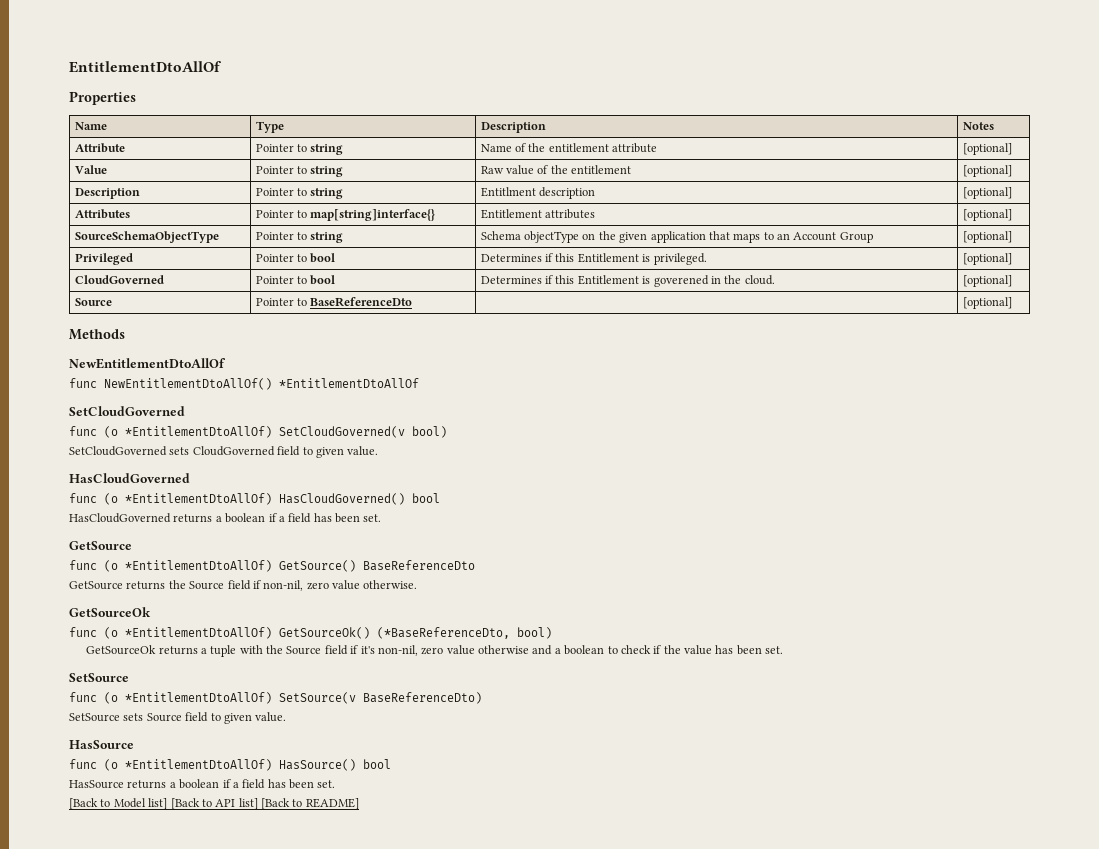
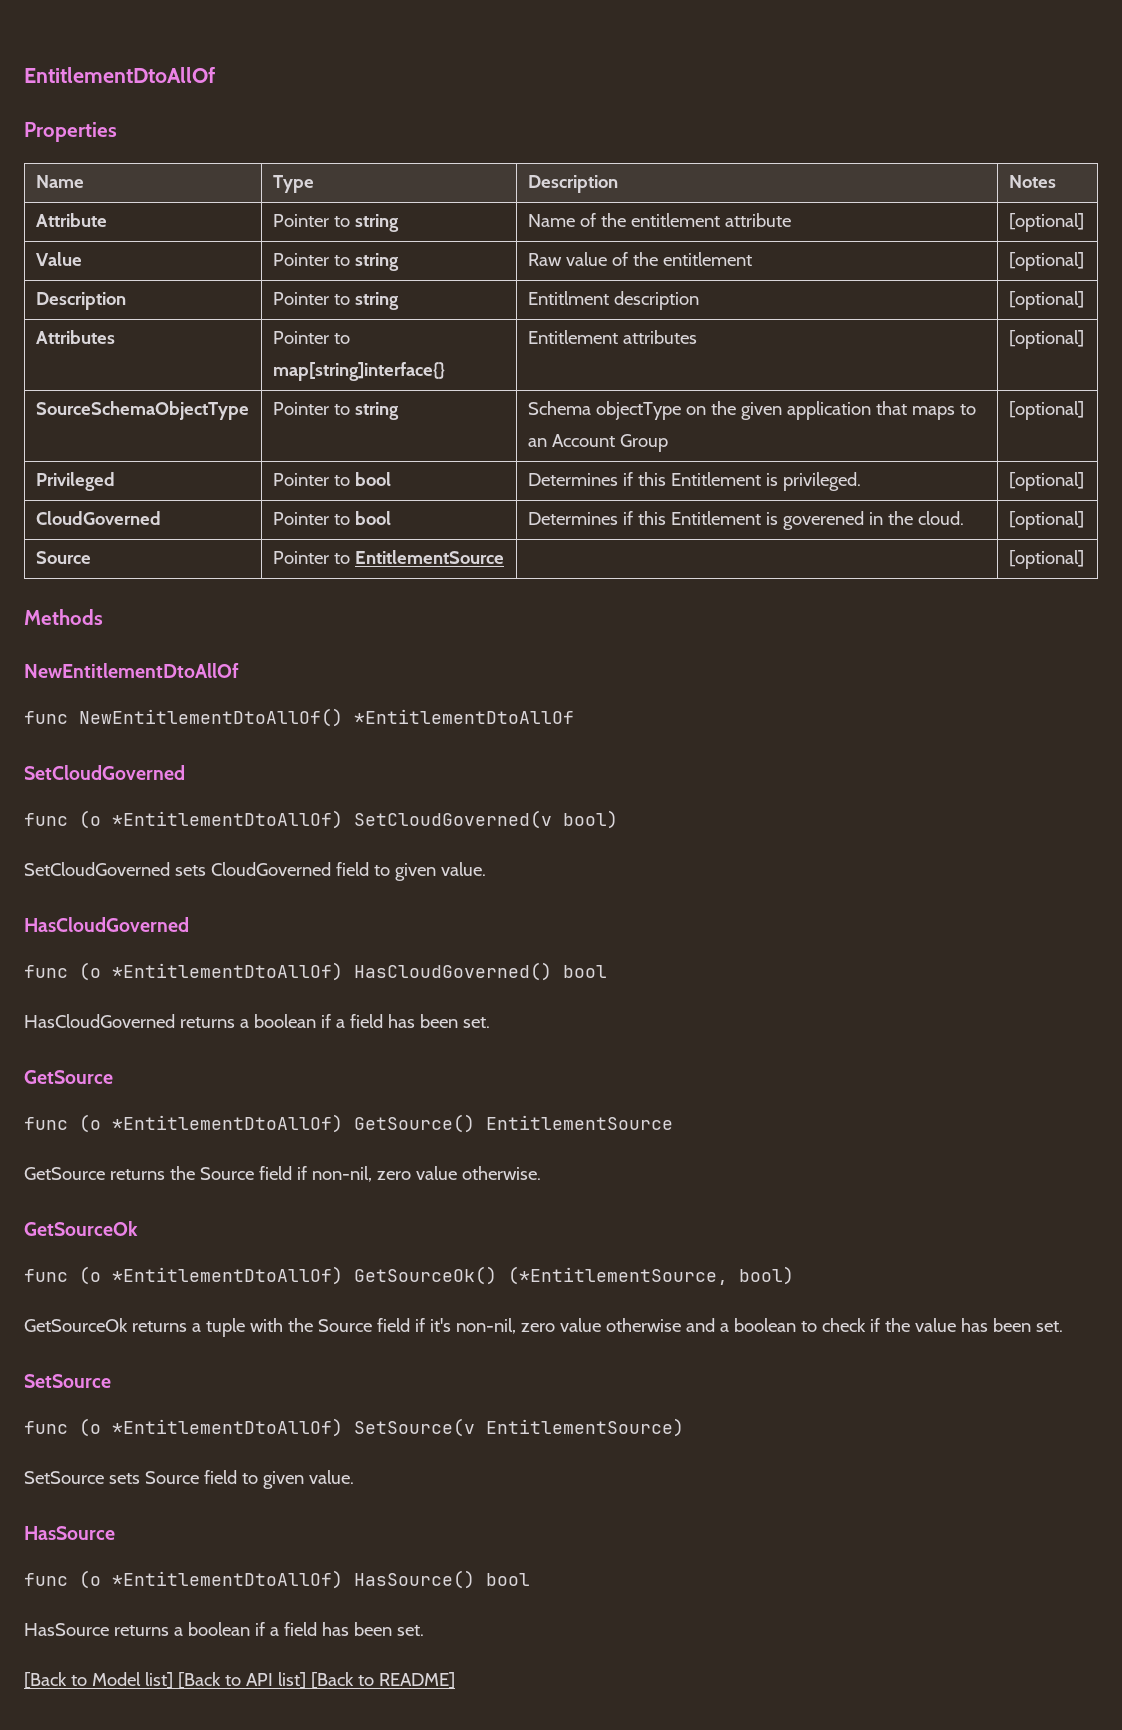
- Source | Pointer to BaseReferenceDto | | [optional]
+ Source | Pointer to EntitlementSource | | [optional]
- func (o *EntitlementDtoAllOf) GetSource() BaseReferenceDto
+ func (o *EntitlementDtoAllOf) GetSource() EntitlementSource
- func (o *EntitlementDtoAllOf) GetSourceOk() (*BaseReferenceDto, bool)
+ func (o *EntitlementDtoAllOf) GetSourceOk() (*EntitlementSource, bool)
- func (o *EntitlementDtoAllOf) SetSource(v BaseReferenceDto)
+ func (o *EntitlementDtoAllOf) SetSource(v EntitlementSource)

